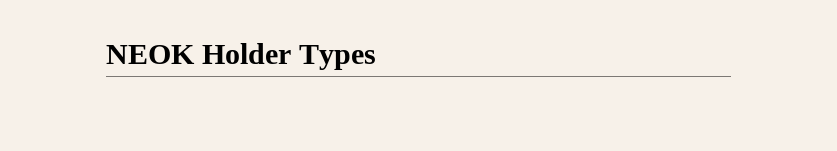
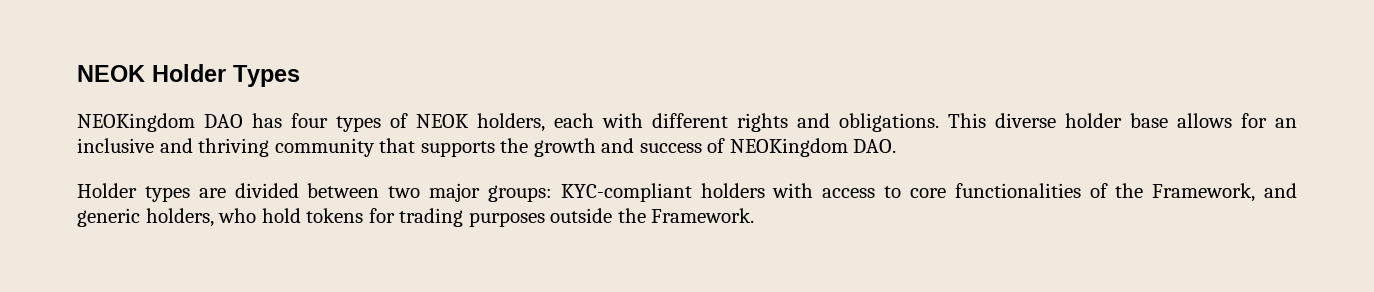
+ NEOKingdom DAO has four types of NEOK holders, each with different rights and obligations. This diverse holder base allows for an inclusive and thriving community that supports the growth and success of NEOKingdom DAO.
+ Holder types are divided between two major groups: KYC-compliant holders with access to core functionalities of the Framework, and generic holders, who hold tokens for trading purposes outside the Framework.

